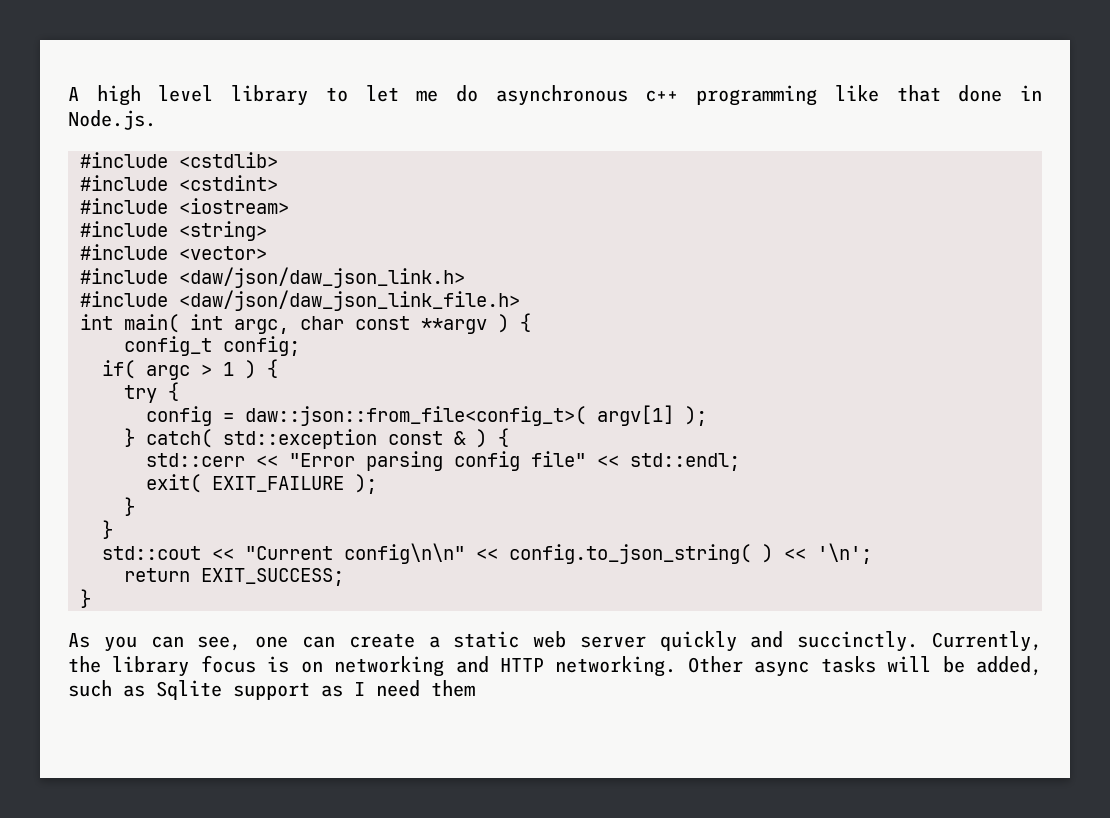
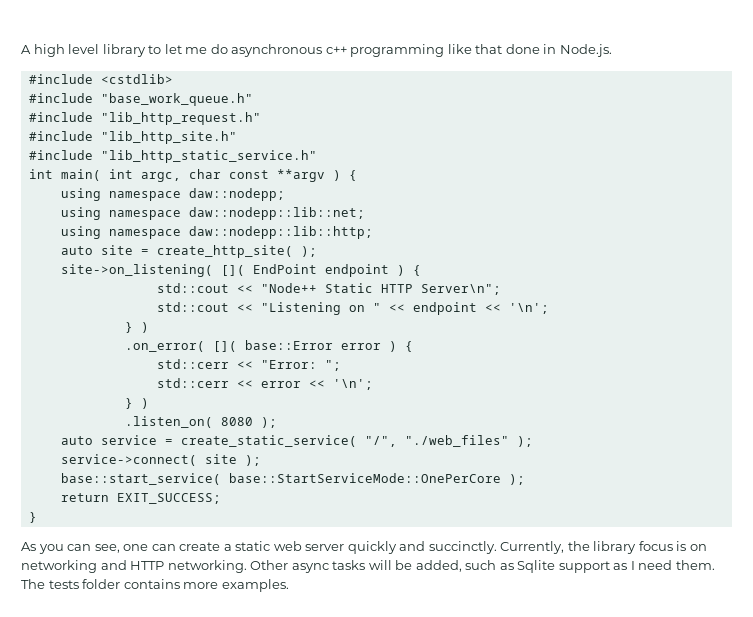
- #include <cstdint>
- #include <iostream>
- #include <string>
- #include <vector>
- #include <daw/json/daw_json_link.h>
- #include <daw/json/daw_json_link_file.h>
+ #include "base_work_queue.h"
+ #include "lib_http_request.h"
+ #include "lib_http_site.h"
+ #include "lib_http_static_service.h"
- config_t config;
- if( argc > 1 ) {
- try {
- config = daw::json::from_file<config_t>( argv[1] );
- } catch( std::exception const & ) {
- std::cerr << "Error parsing config file" << std::endl;
- exit( EXIT_FAILURE );
- }
- }
- std::cout << "Current config\n\n" << config.to_json_string( ) << '\n';
+ using namespace daw::nodepp;
+ using namespace daw::nodepp::lib::net;
+ using namespace daw::nodepp::lib::http;
+ auto site = create_http_site( );
+ site->on_listening( []( EndPoint endpoint ) {
+ std::cout << "Node++ Static HTTP Server\n";
+ std::cout << "Listening on " << endpoint << '\n';
+ } )
+ .on_error( []( base::Error error ) {
+ std::cerr << "Error: ";
+ std::cerr << error << '\n';
+ } )
+ .listen_on( 8080 );
+ auto service = create_static_service( "/", "./web_files" );
+ service->connect( site );
+ base::start_service( base::StartServiceMode::OnePerCore );
- Other async tasks will be added, such as Sqlite support as I need them
+ Other async tasks will be added, such as Sqlite support as I need them. The tests folder contains more examples.

